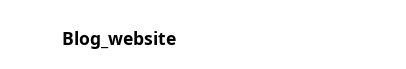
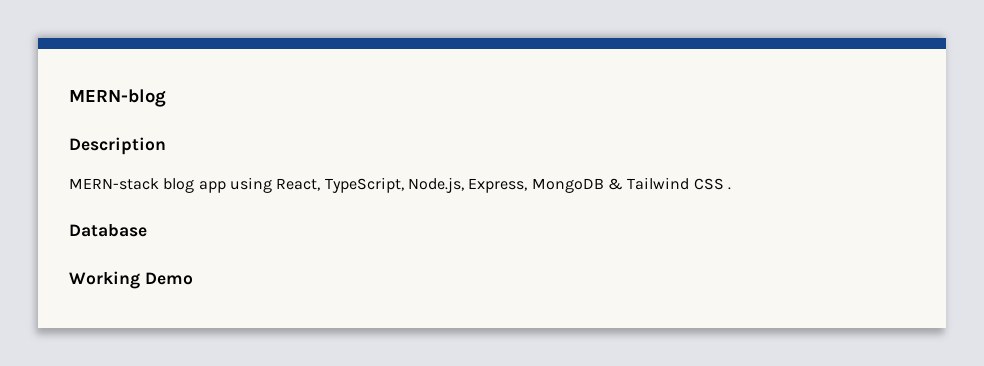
- Blog_website
+ MERN-blog
+ Description
+ MERN-stack blog app using React, TypeScript, Node.js, Express, MongoDB & Tailwind CSS .
+ Database
+ Working Demo

